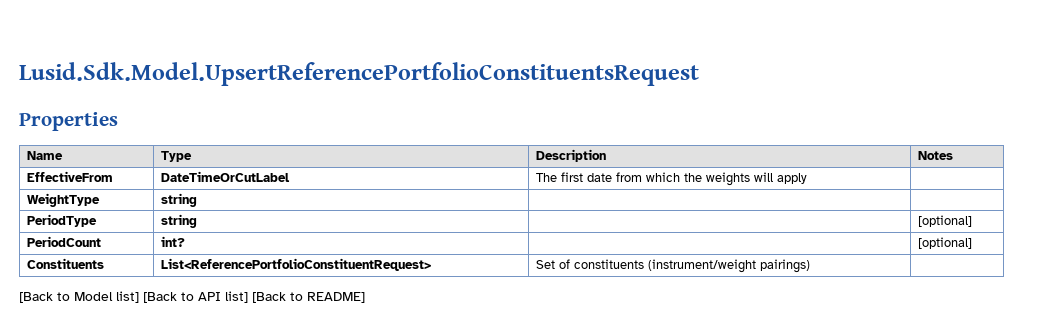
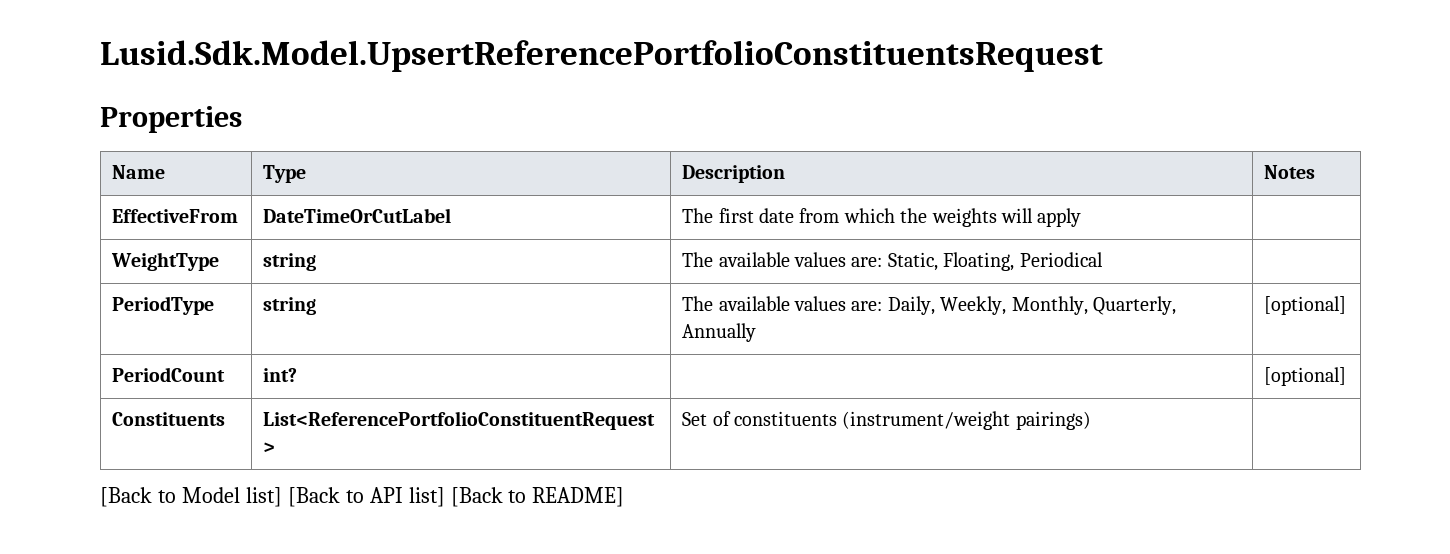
- WeightType | string | |
- PeriodType | string | | [optional]
+ WeightType | string | The available values are: Static, Floating, Periodical |
+ PeriodType | string | The available values are: Daily, Weekly, Monthly, Quarterly, Annually | [optional]

